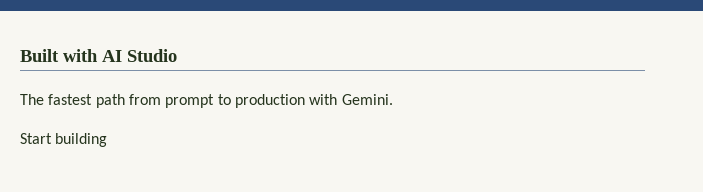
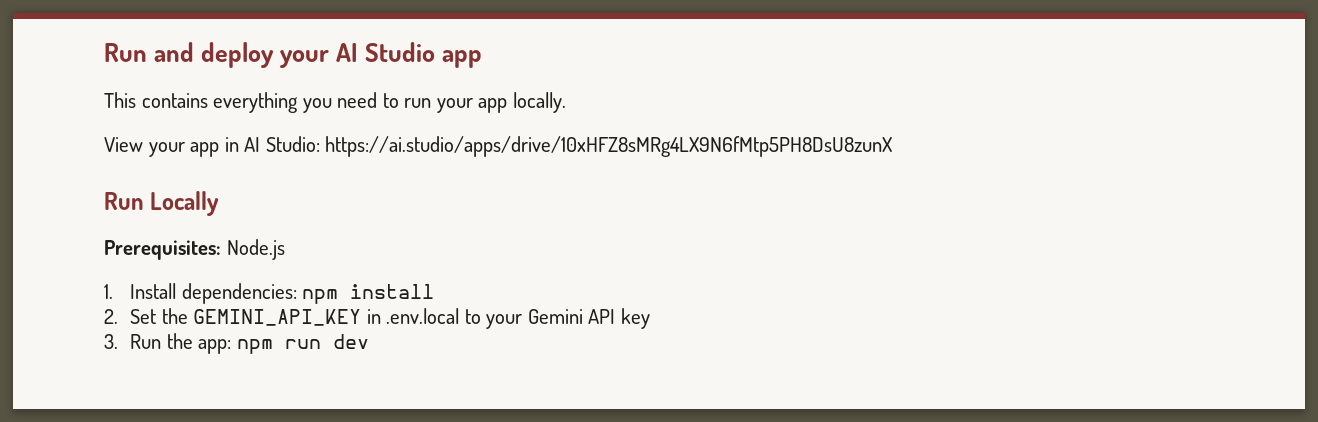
- Built with AI Studio
- The fastest path from prompt to production with Gemini.
- Start building
+ Run and deploy your AI Studio app
+ This contains everything you need to run your app locally.
+ View your app in AI Studio: https://ai.studio/apps/drive/10xHFZ8sMRg4LX9N6fMtp5PH8DsU8zunX
+ Run Locally
+ Prerequisites: Node.js
+ 1. Install dependencies: npm install
+ 2. Set the GEMINI_API_KEY in .env.local to your Gemini API key
+ 3. Run the app: npm run dev

